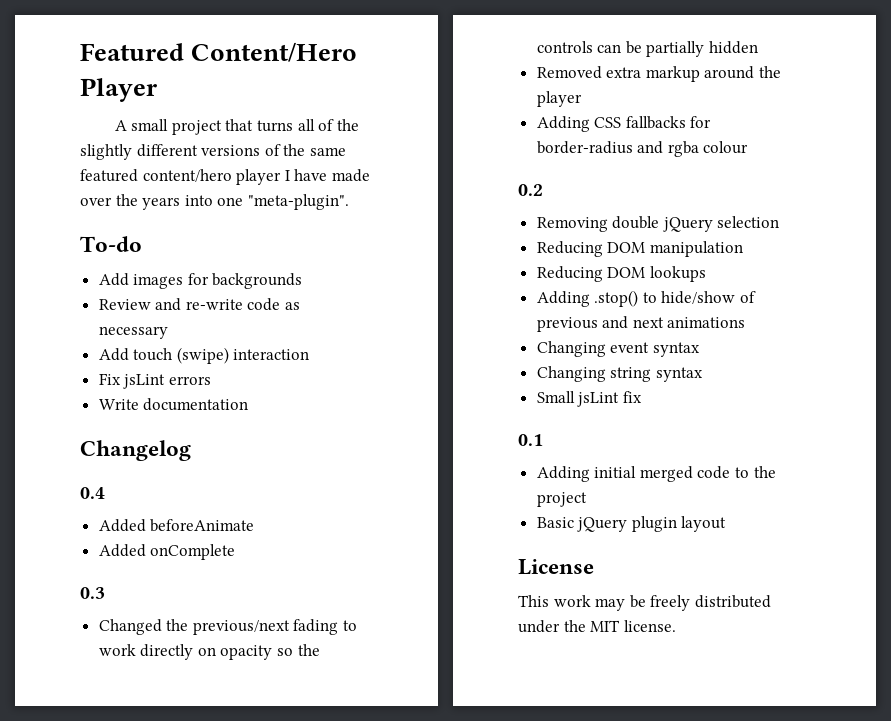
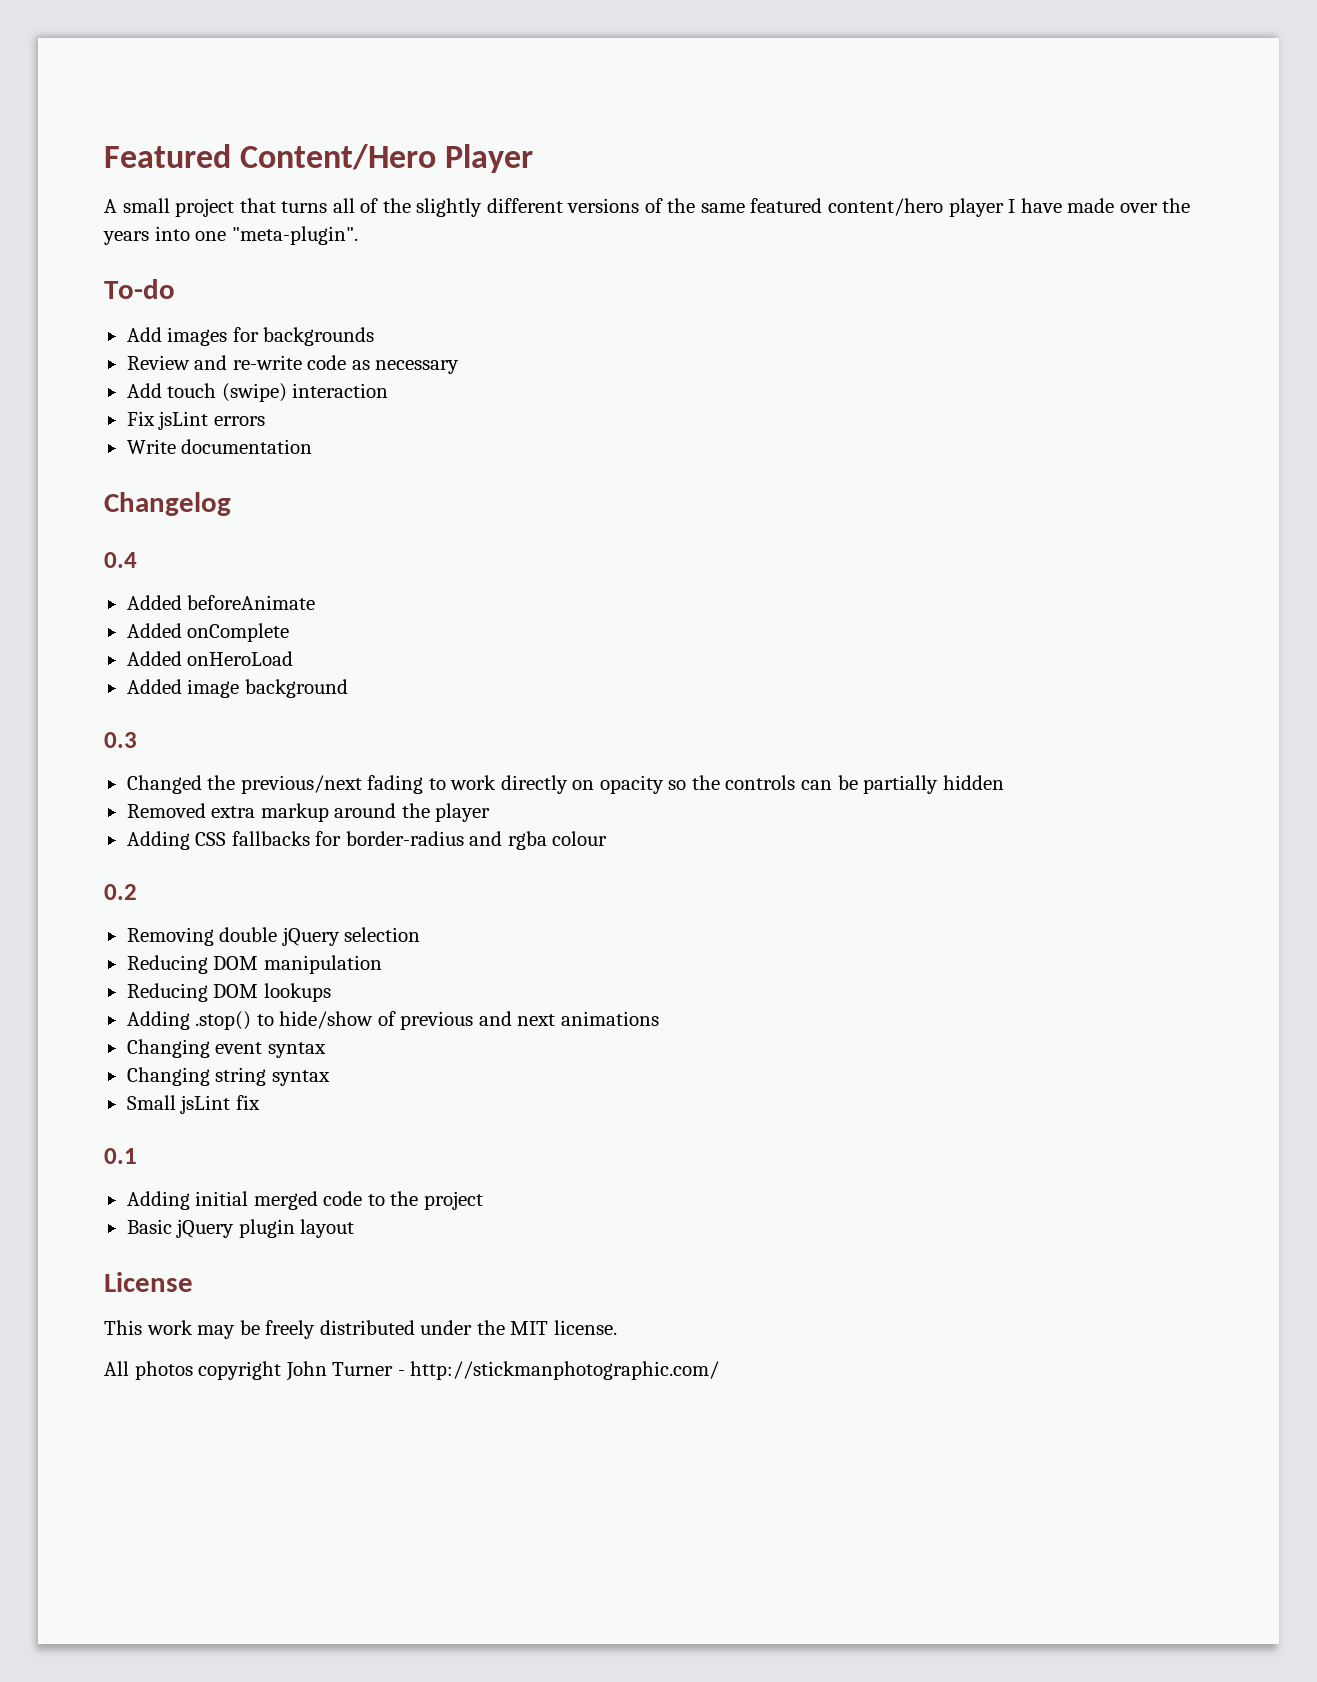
+ Added onHeroLoad
+ Added image background
+ All photos copyright John Turner - http://stickmanphotographic.com/

